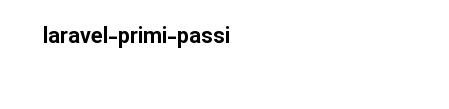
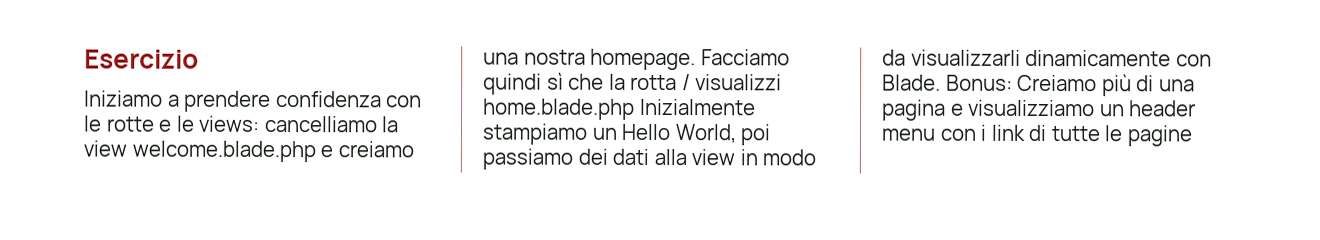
- laravel-primi-passi
+ Esercizio
+ Iniziamo a prendere confidenza con le rotte e le views: cancelliamo la view welcome.blade.php e creiamo una nostra homepage. Facciamo quindi sì che la rotta / visualizzi home.blade.php Inizialmente stampiamo un Hello World, poi passiamo dei dati alla view in modo da visualizzarli dinamicamente con Blade. Bonus: Creiamo più di una pagina e visualizziamo un header menu con i link di tutte le pagine

